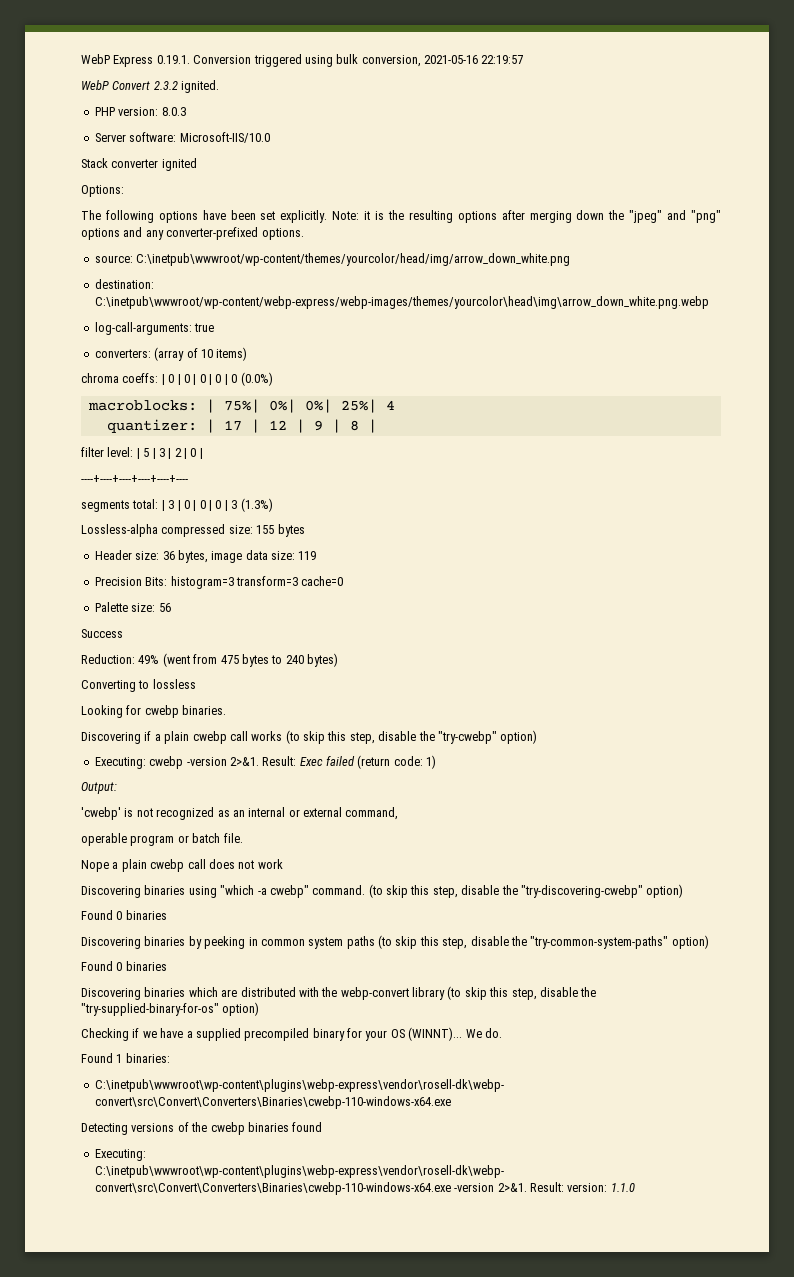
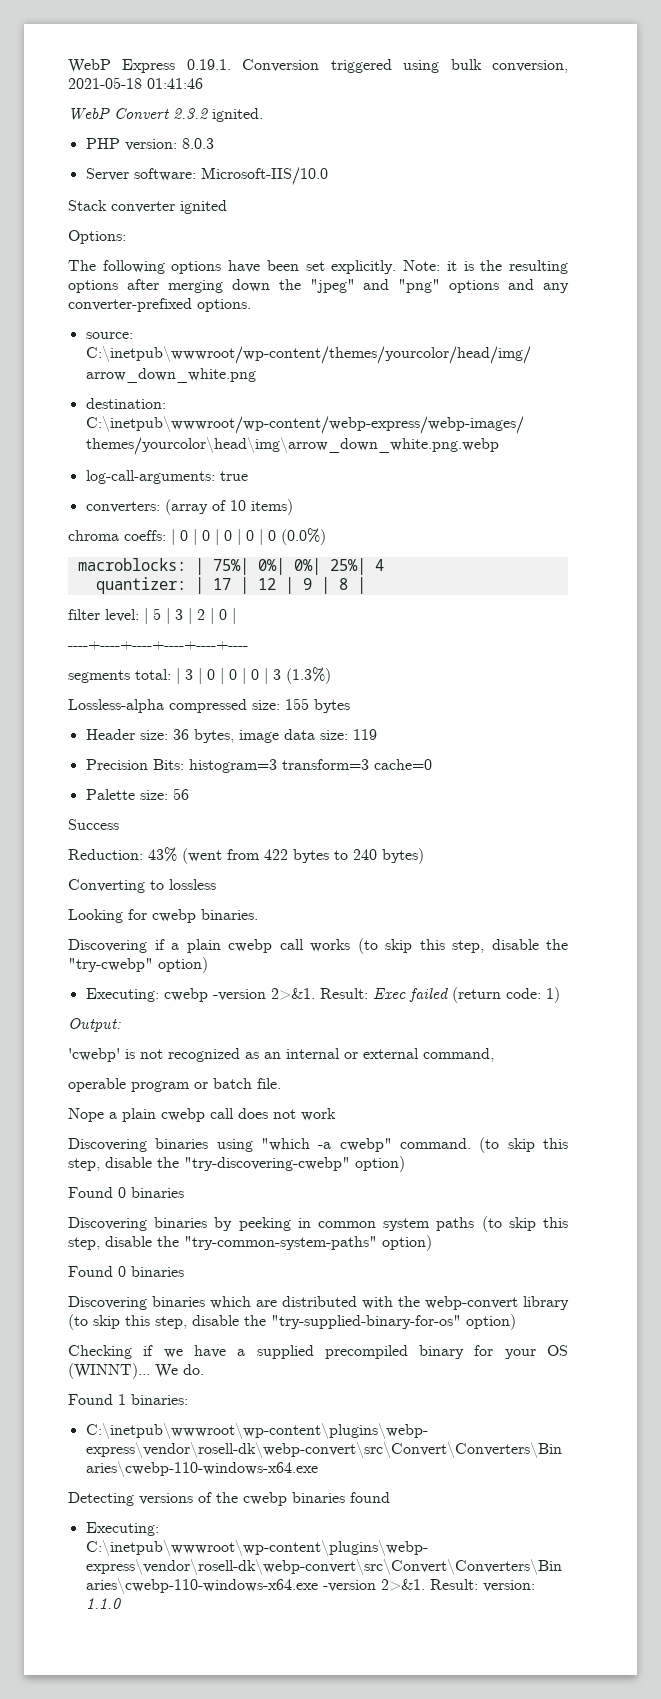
- WebP Express 0.19.1. Conversion triggered using bulk conversion, 2021-05-16 22:19:57
+ WebP Express 0.19.1. Conversion triggered using bulk conversion, 2021-05-18 01:41:46
- Reduction: 49% (went from 475 bytes to 240 bytes)
+ Reduction: 43% (went from 422 bytes to 240 bytes)

